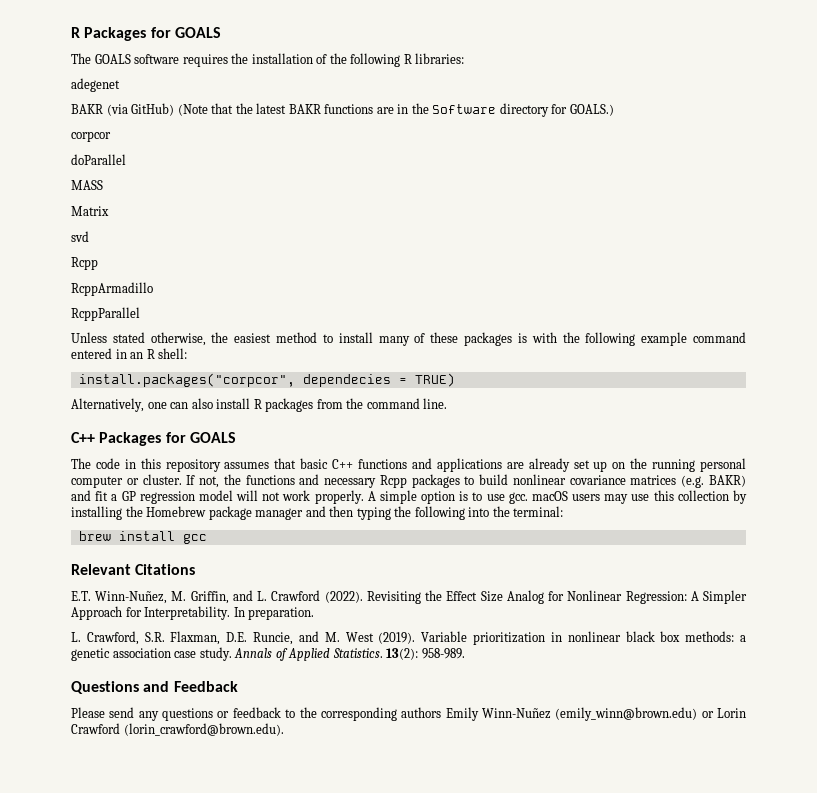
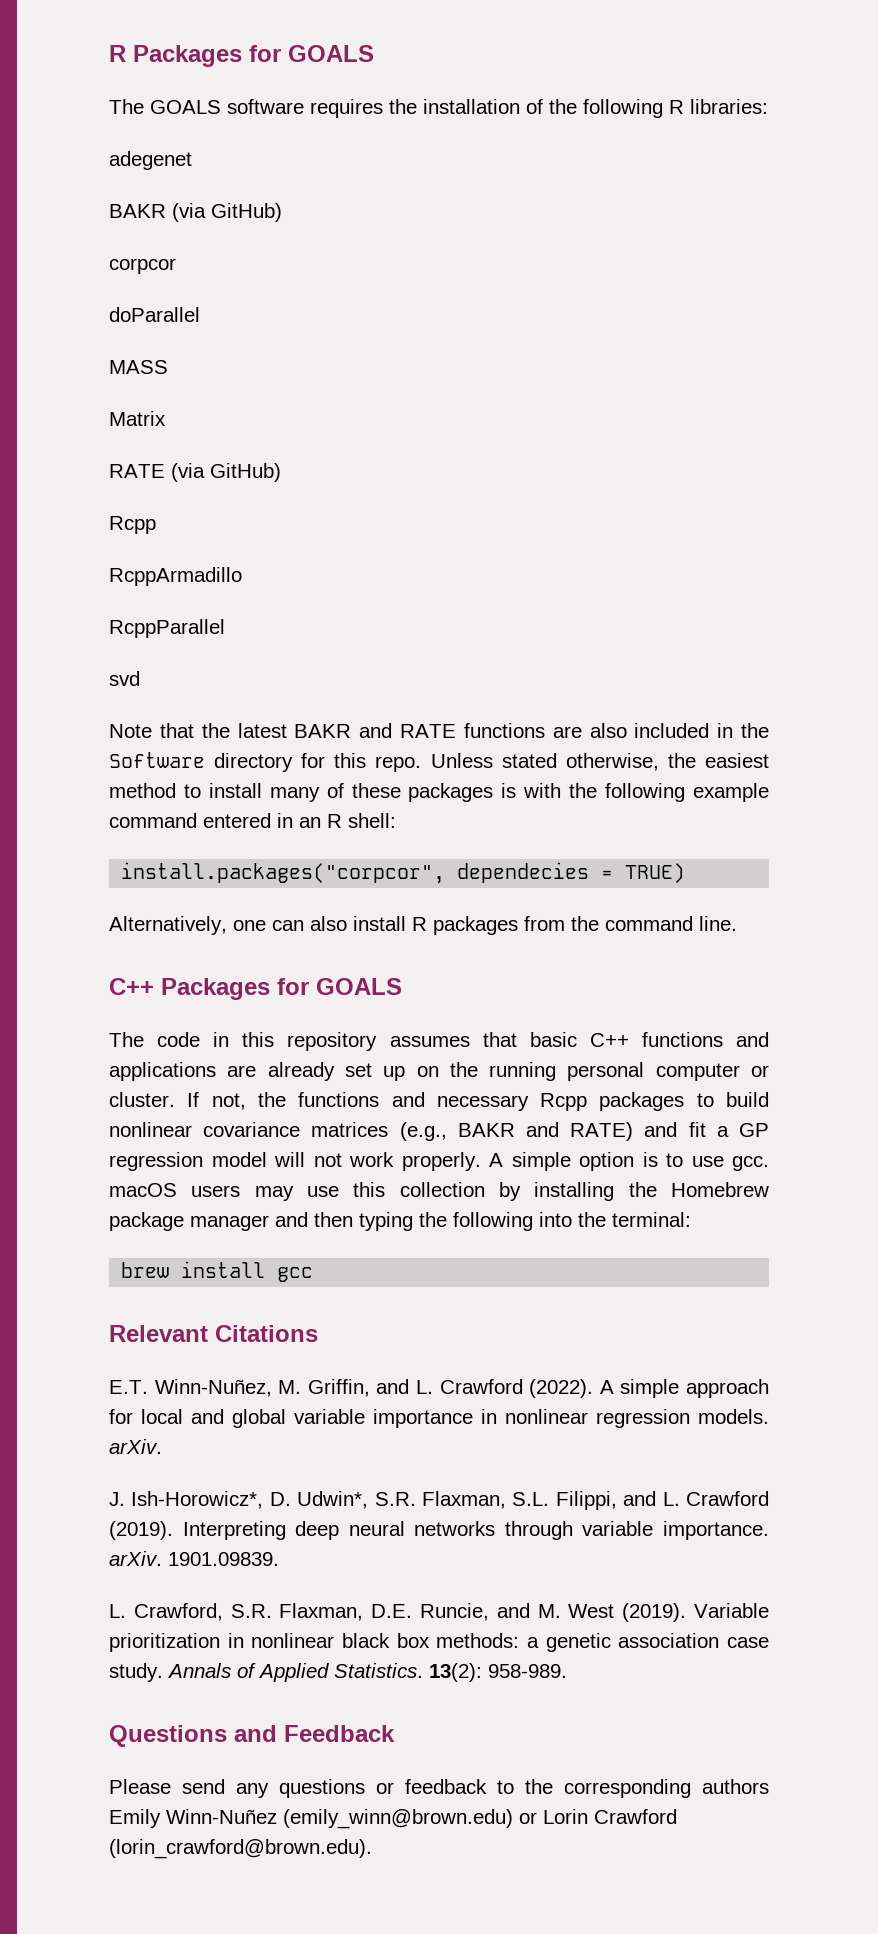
- BAKR (via GitHub) (Note that the latest BAKR functions are in the Software directory for GOALS.)
+ BAKR (via GitHub)
- svd
+ RATE (via GitHub)
+ svd
+ Note that the latest BAKR and RATE functions are also included in the Software directory for this repo.
- If not, the functions and necessary Rcpp packages to build nonlinear covariance matrices (e.g. BAKR) and fit a GP regression model will not work properly.
+ If not, the functions and necessary Rcpp packages to build nonlinear covariance matrices (e.g., BAKR and RATE) and fit a GP regression model will not work properly.
- Revisiting the Effect Size Analog for Nonlinear Regression: A Simpler Approach for Interpretability. In preparation.
+ A simple approach for local and global variable importance in nonlinear regression models. arXiv.
+ J. Ish-Horowicz*, D. Udwin*, S.R. Flaxman, S.L. Filippi, and L. Crawford (2019). Interpreting deep neural networks through variable importance. arXiv. 1901.09839.

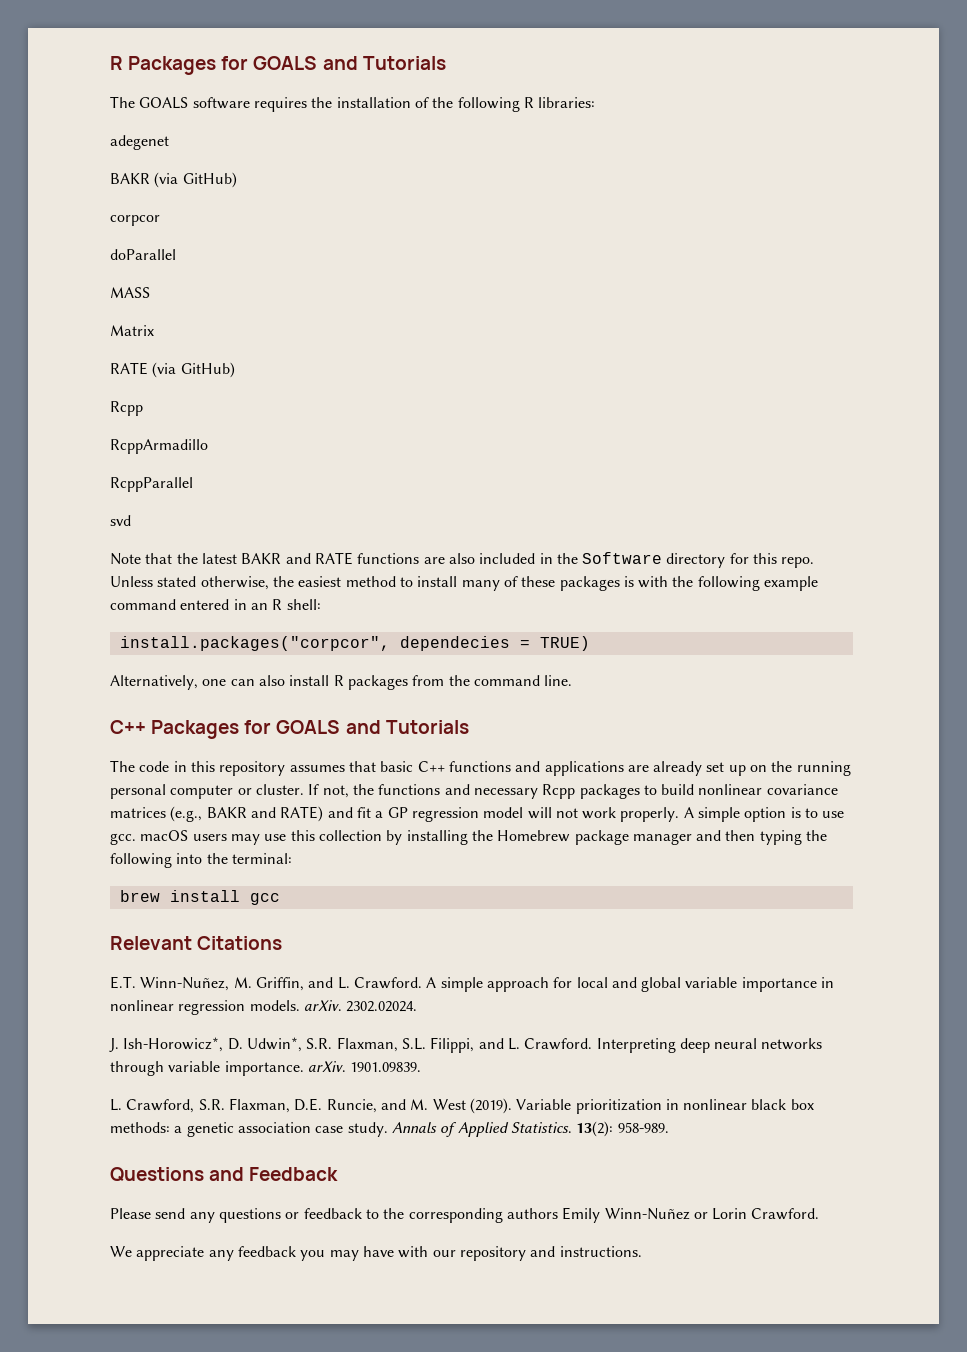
- R Packages for GOALS
+ R Packages for GOALS and Tutorials
- C++ Packages for GOALS
+ C++ Packages for GOALS and Tutorials
- E.T. Winn-Nuñez, M. Griffin, and L. Crawford (2022).
+ E.T. Winn-Nuñez, M. Griffin, and L. Crawford.
+ 2302.02024.
- J. Ish-Horowicz*, D. Udwin*, S.R. Flaxman, S.L. Filippi, and L. Crawford (2019).
+ J. Ish-Horowicz*, D. Udwin*, S.R. Flaxman, S.L. Filippi, and L. Crawford.
- Please send any questions or feedback to the corresponding authors Emily Winn-Nuñez (emily_winn@brown.edu) or Lorin Crawford (lorin_crawford@brown.edu).
+ Please send any questions or feedback to the corresponding authors Emily Winn-Nuñez or Lorin Crawford.
+ We appreciate any feedback you may have with our repository and instructions.

